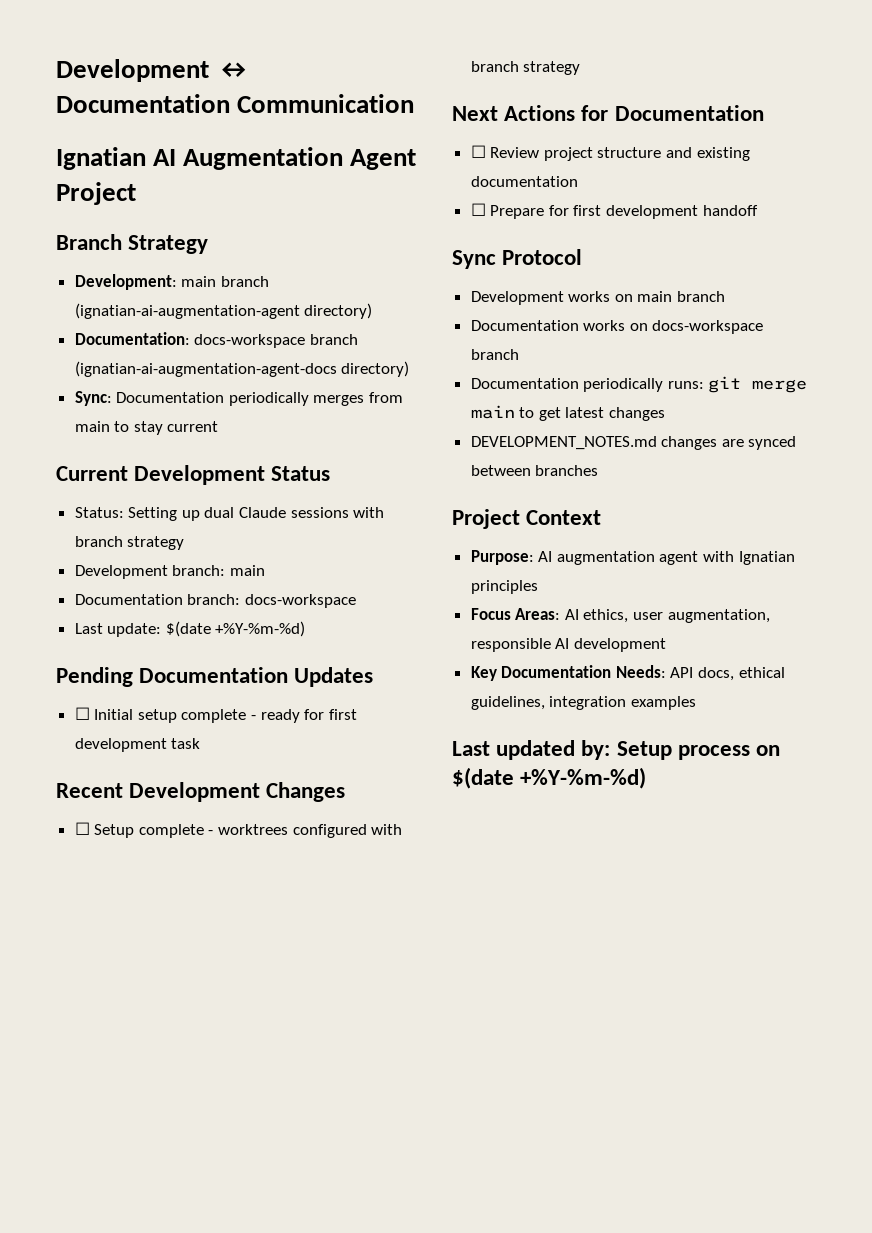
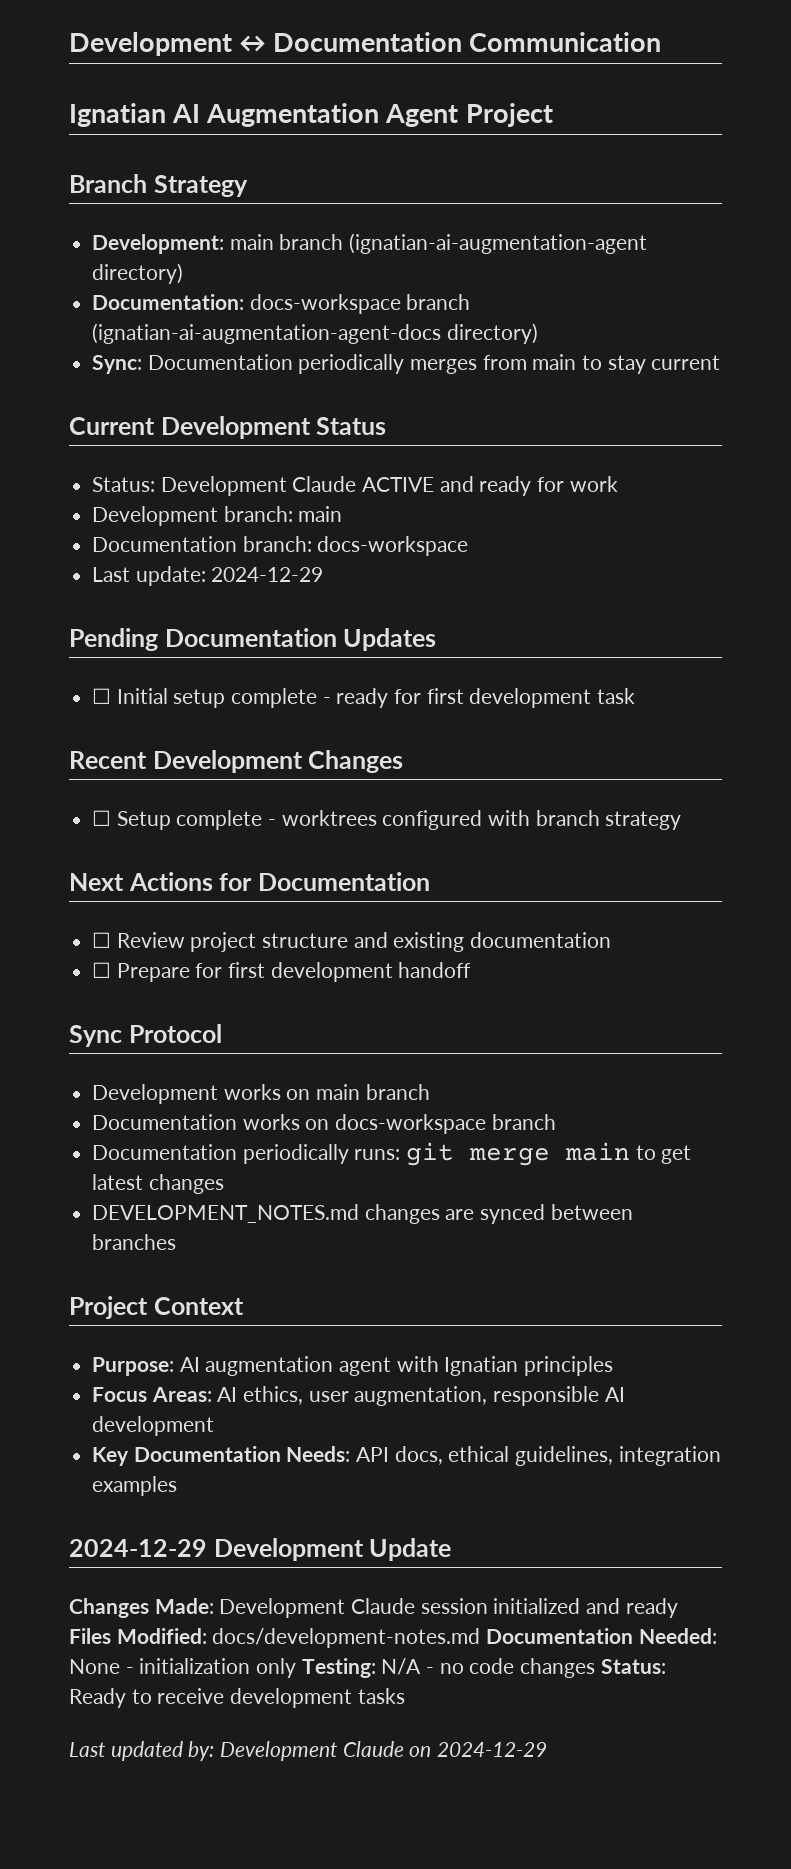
- Status: Setting up dual Claude sessions with branch strategy
+ Status: Development Claude ACTIVE and ready for work
- Last update: $(date +%Y-%m-%d)
+ Last update: 2024-12-29
- Last updated by: Setup process on $(date +%Y-%m-%d)
+ 2024-12-29 Development Update
+ Changes Made: Development Claude session initialized and ready Files Modified: docs/development-notes.md Documentation Needed: None - initialization only Testing: N/A - no code changes Status: Ready to receive development tasks
+ Last updated by: Development Claude on 2024-12-29

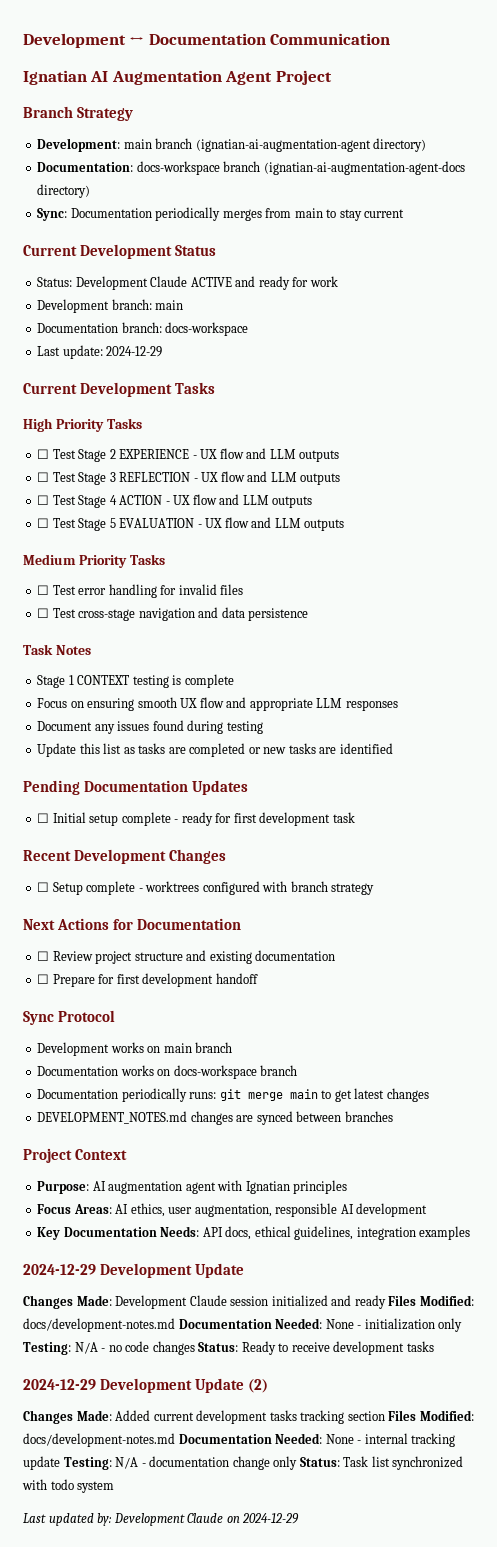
+ Current Development Tasks
+ High Priority Tasks
+ ☐ Test Stage 2 EXPERIENCE - UX flow and LLM outputs
+ ☐ Test Stage 3 REFLECTION - UX flow and LLM outputs
+ ☐ Test Stage 4 ACTION - UX flow and LLM outputs
+ ☐ Test Stage 5 EVALUATION - UX flow and LLM outputs
+ Medium Priority Tasks
+ ☐ Test error handling for invalid files
+ ☐ Test cross-stage navigation and data persistence
+ Task Notes
+ Stage 1 CONTEXT testing is complete
+ Focus on ensuring smooth UX flow and appropriate LLM responses
+ Document any issues found during testing
+ Update this list as tasks are completed or new tasks are identified
+ 2024-12-29 Development Update (2)
+ Changes Made: Added current development tasks tracking section Files Modified: docs/development-notes.md Documentation Needed: None - internal tracking update Testing: N/A - documentation change only Status: Task list synchronized with todo system

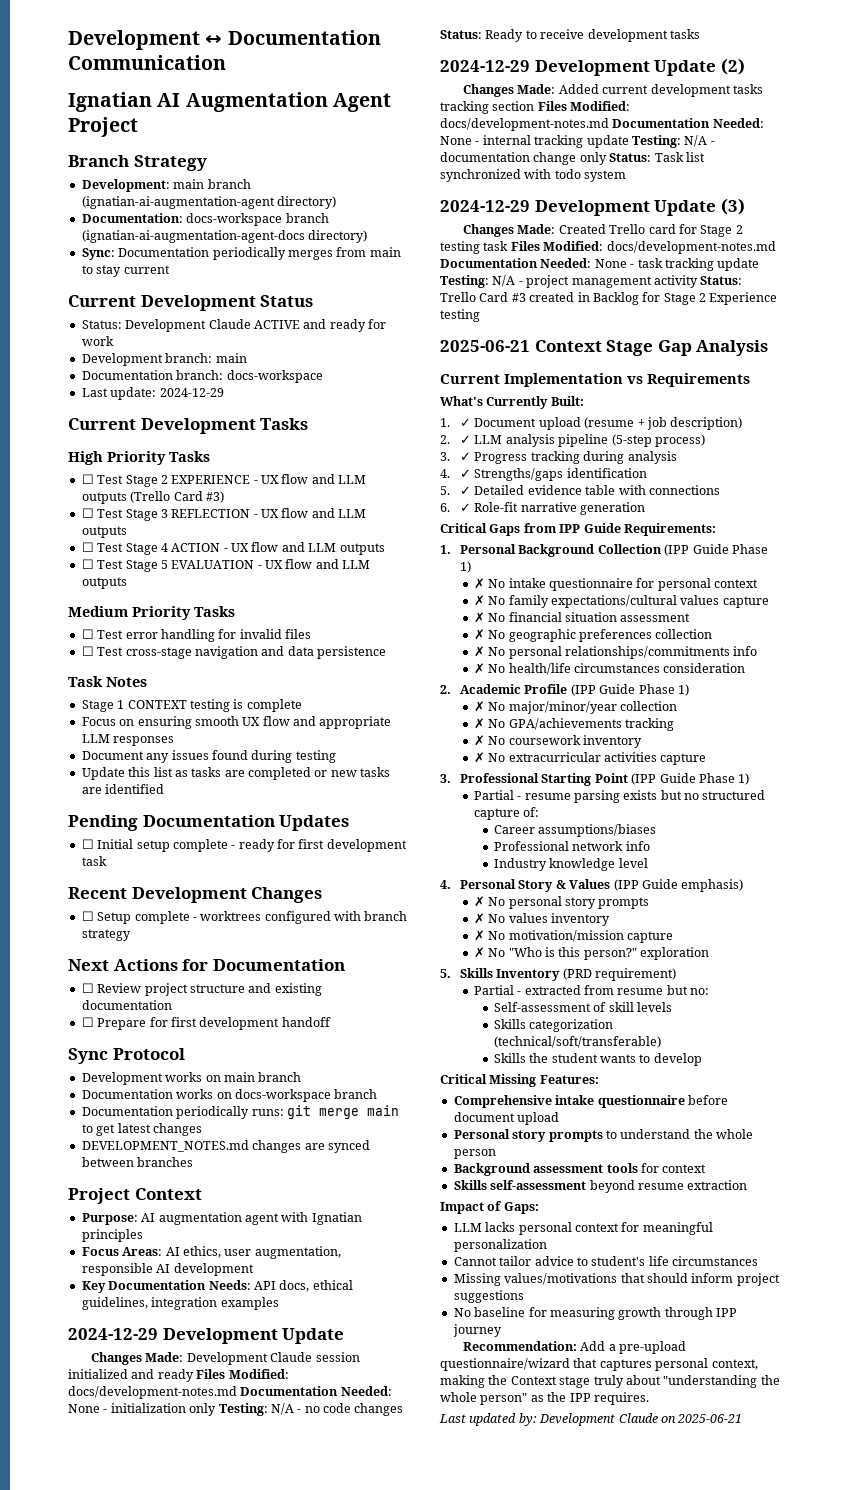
- ☐ Test Stage 2 EXPERIENCE - UX flow and LLM outputs
+ ☐ Test Stage 2 EXPERIENCE - UX flow and LLM outputs (Trello Card #3)
+ 2024-12-29 Development Update (3)
+ Changes Made: Created Trello card for Stage 2 testing task Files Modified: docs/development-notes.md Documentation Needed: None - task tracking update Testing: N/A - project management activity Status: Trello Card #3 created in Backlog for Stage 2 Experience testing
+ 2025-06-21 Context Stage Gap Analysis
+ Current Implementation vs Requirements
+ What's Currently Built:
+ 1. ✓ Document upload (resume + job description)
+ 2. ✓ LLM analysis pipeline (5-step process)
+ 3. ✓ Progress tracking during analysis
+ 4. ✓ Strengths/gaps identification
+ 5. ✓ Detailed evidence table with connections
+ 6. ✓ Role-fit narrative generation
+ Critical Gaps from IPP Guide Requirements:
+ 1. Personal Background Collection (IPP Guide Phase 1)
+ ✗ No intake questionnaire for personal context
+ ✗ No family expectations/cultural values capture
+ ✗ No financial situation assessment
+ ✗ No geographic preferences collection
+ ✗ No personal relationships/commitments info
+ ✗ No health/life circumstances consideration
+ 2. Academic Profile (IPP Guide Phase 1)
+ ✗ No major/minor/year collection
+ ✗ No GPA/achievements tracking
+ ✗ No coursework inventory
+ ✗ No extracurricular activities capture
+ 3. Professional Starting Point (IPP Guide Phase 1)
+ Partial - resume parsing exists but no structured capture of:
+ Career assumptions/biases
+ Professional network info
+ Industry knowledge level
+ 4. Personal Story & Values (IPP Guide emphasis)
+ ✗ No personal story prompts
+ ✗ No values inventory
+ ✗ No motivation/mission capture
+ ✗ No "Who is this person?" exploration
+ 5. Skills Inventory (PRD requirement)
+ Partial - extracted from resume but no:
+ Self-assessment of skill levels
+ Skills categorization (technical/soft/transferable)
+ Skills the student wants to develop
+ Critical Missing Features:
+ Comprehensive intake questionnaire before document upload
+ Personal story prompts to understand the whole person
+ Background assessment tools for context
+ Skills self-assessment beyond resume extraction
+ Impact of Gaps:
+ LLM lacks personal context for meaningful personalization
+ Cannot tailor advice to student's life circumstances
+ Missing values/motivations that should inform project suggestions
+ No baseline for measuring growth through IPP journey
+ Recommendation: Add a pre-upload questionnaire/wizard that captures personal context, making the Context stage truly about "understanding the whole person" as the IPP requires.
- Last updated by: Development Claude on 2024-12-29
+ Last updated by: Development Claude on 2025-06-21

